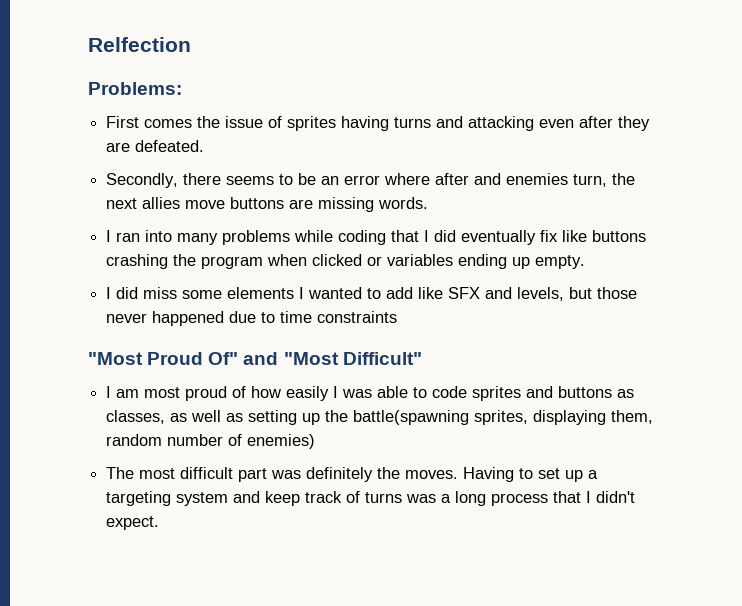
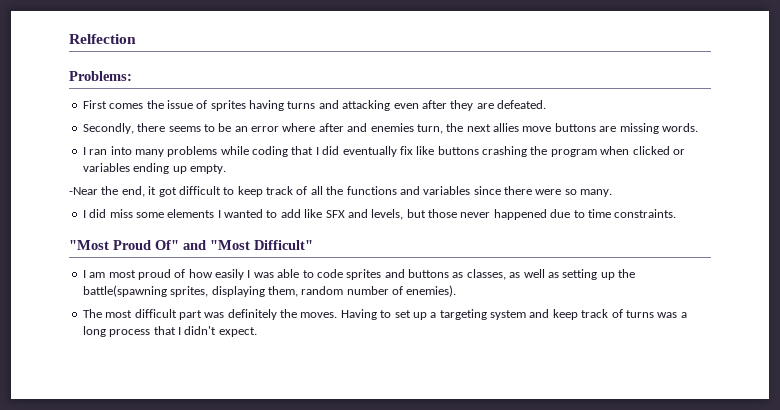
+ -Near the end, it got difficult to keep track of all the functions and variables since there were so many.
- I did miss some elements I wanted to add like SFX and levels, but those never happened due to time constraints
+ I did miss some elements I wanted to add like SFX and levels, but those never happened due to time constraints.
- I am most proud of how easily I was able to code sprites and buttons as classes, as well as setting up the battle(spawning sprites, displaying them, random number of enemies)
+ I am most proud of how easily I was able to code sprites and buttons as classes, as well as setting up the battle(spawning sprites, displaying them, random number of enemies).

